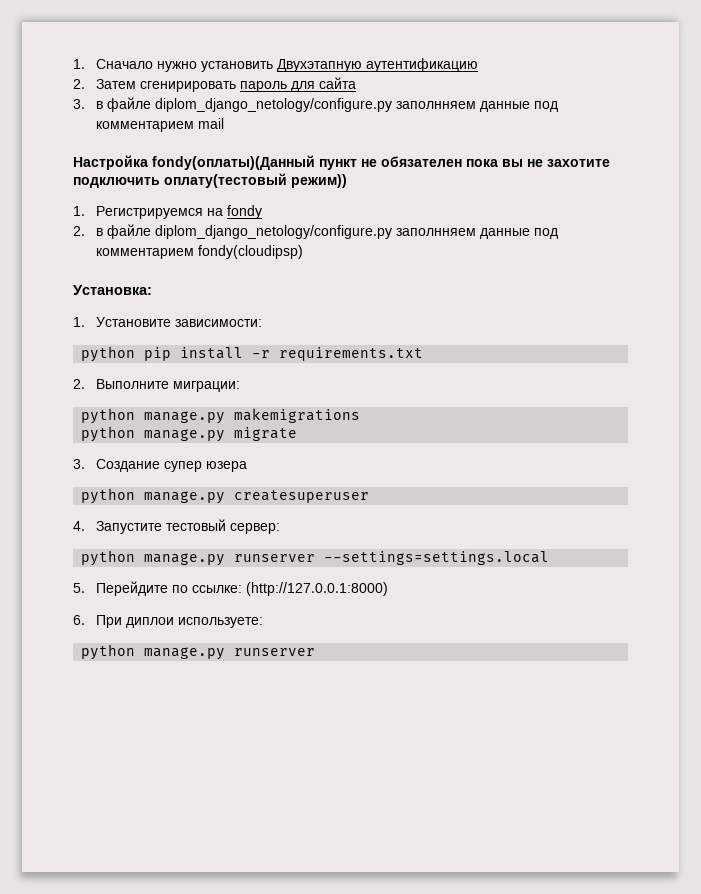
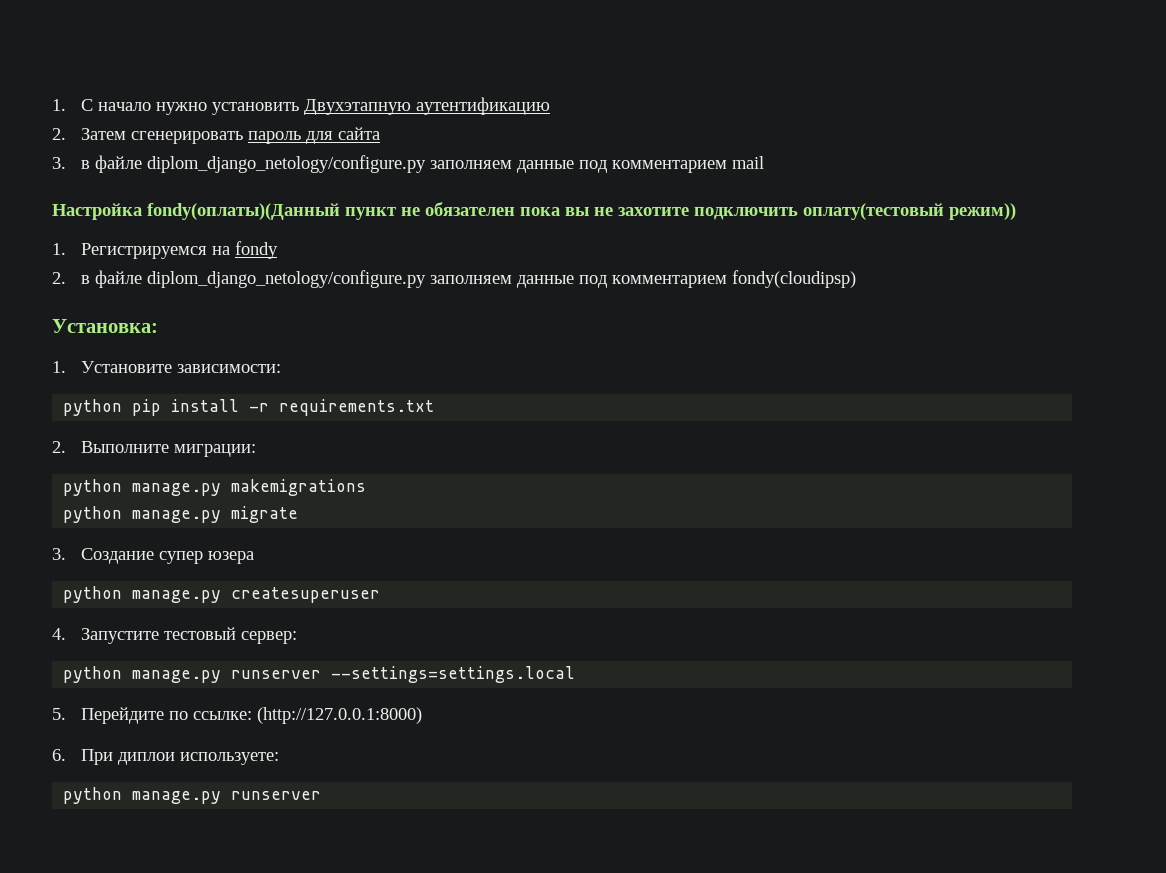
- 1. Сначало нужно установить Двухэтапную аутентификацию
+ 1. С начало нужно установить Двухэтапную аутентификацию
- 2. Затем сгенирировать пароль для сайта
+ 2. Затем сгенерировать пароль для сайта
- 3. в файле diplom_django_netology/configure.py заполнняем данные под комментарием mail
+ 3. в файле diplom_django_netology/configure.py заполняем данные под комментарием mail
- 2. в файле diplom_django_netology/configure.py заполнняем данные под комментарием fondy(cloudipsp)
+ 2. в файле diplom_django_netology/configure.py заполняем данные под комментарием fondy(cloudipsp)

